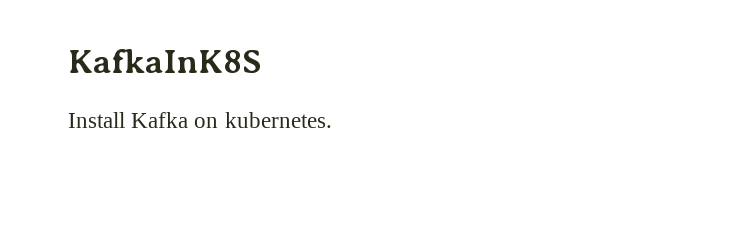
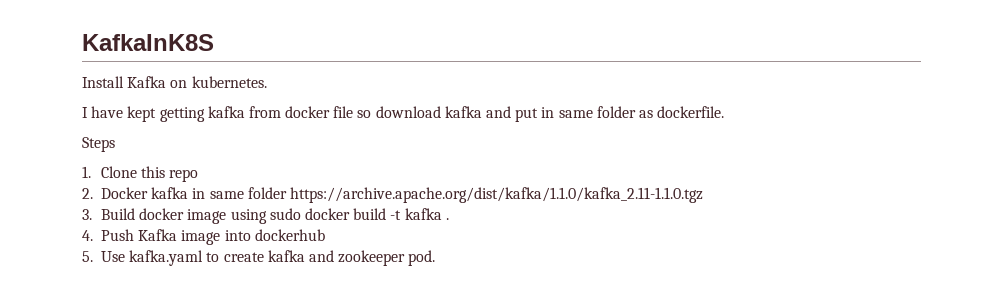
+ I have kept getting kafka from docker file so download kafka and put in same folder as dockerfile.
+ Steps
+ 1. Clone this repo
+ 2. Docker kafka in same folder https://archive.apache.org/dist/kafka/1.1.0/kafka_2.11-1.1.0.tgz
+ 3. Build docker image using sudo docker build -t kafka .
+ 4. Push Kafka image into dockerhub
+ 5. Use kafka.yaml to create kafka and zookeeper pod.

